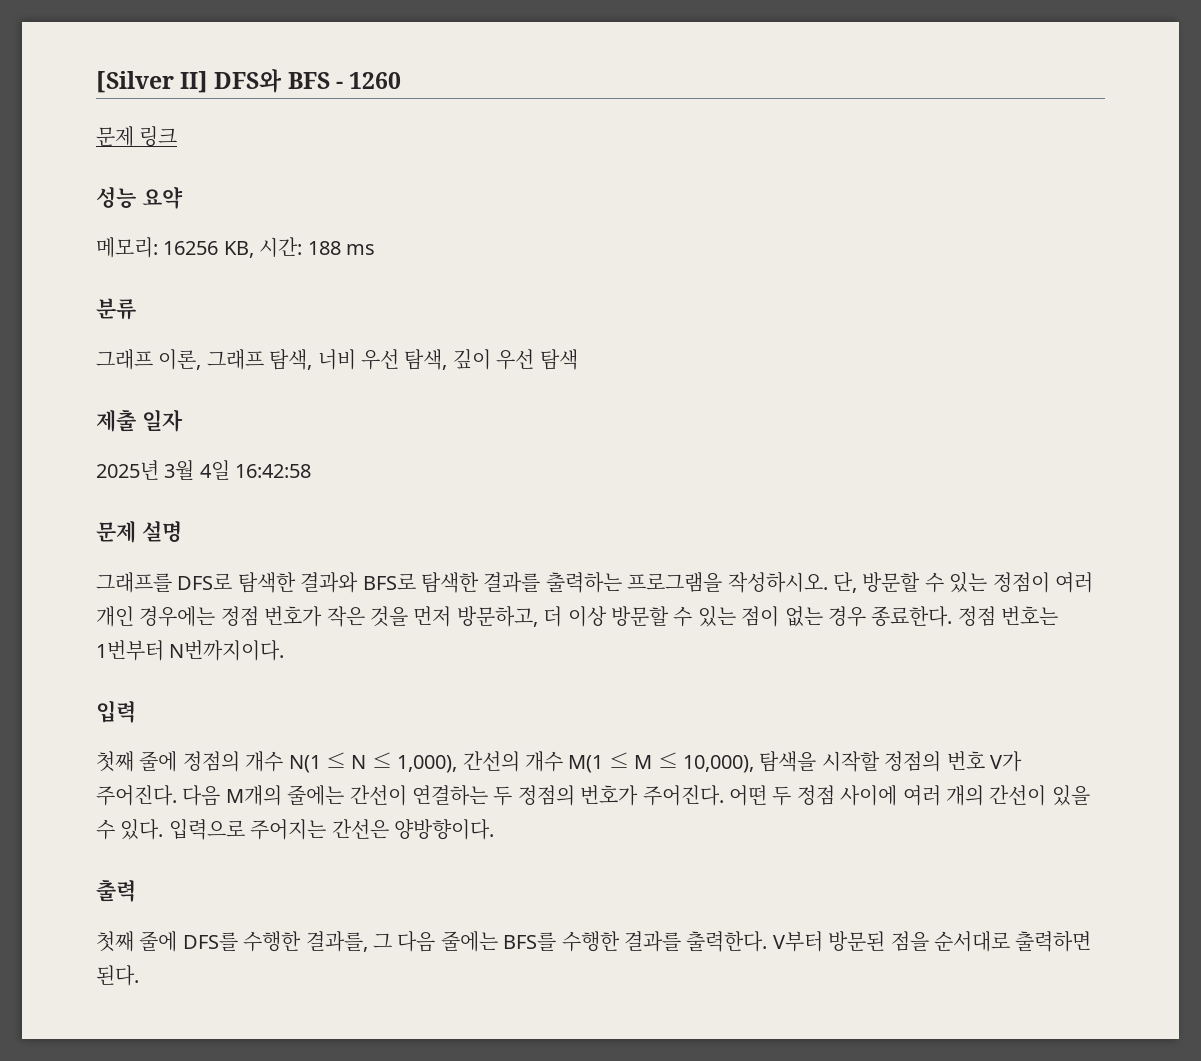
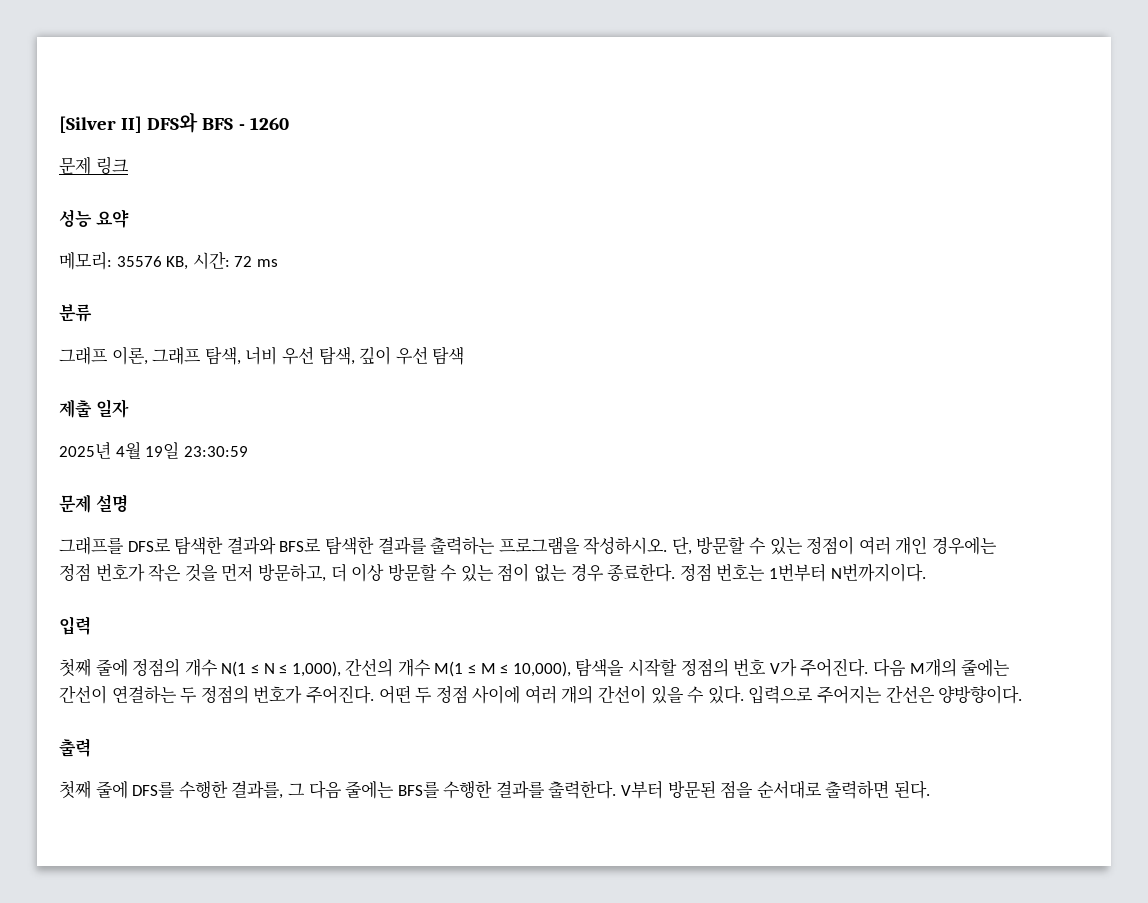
- 메모리: 16256 KB, 시간: 188 ms
+ 메모리: 35576 KB, 시간: 72 ms
- 2025년 3월 4일 16:42:58
+ 2025년 4월 19일 23:30:59

